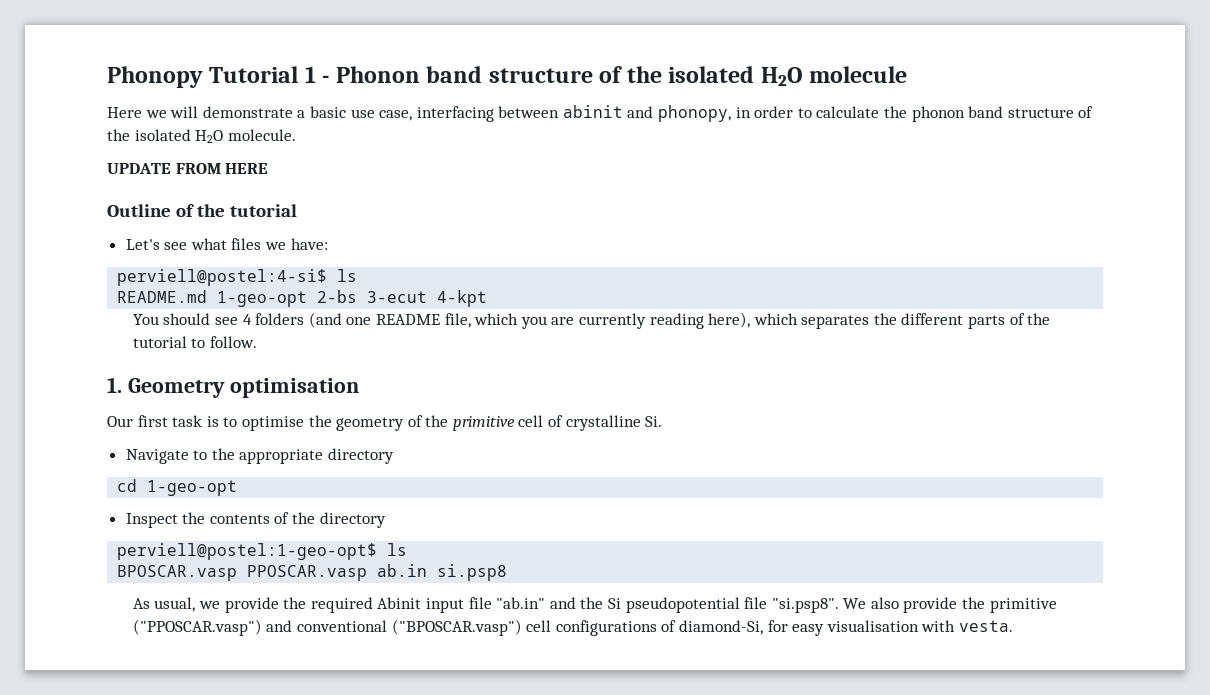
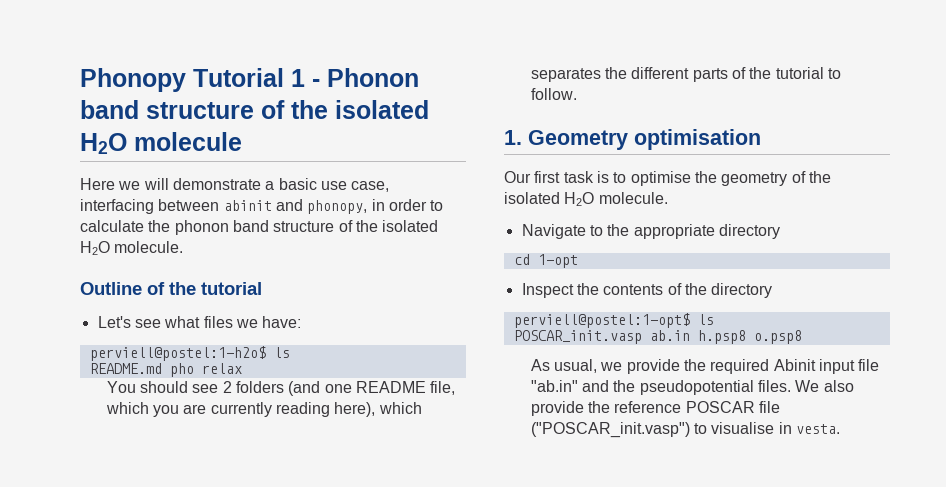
- UPDATE FROM HERE
- perviell@postel:4-si$ ls
+ perviell@postel:1-h2o$ ls
- README.md 1-geo-opt 2-bs 3-ecut 4-kpt
+ README.md pho relax
- You should see 4 folders (and one README file, which you are currently reading here), which separates the different parts of the tutorial to follow.
+ You should see 2 folders (and one README file, which you are currently reading here), which separates the different parts of the tutorial to follow.
- Our first task is to optimise the geometry of the primitive cell of crystalline Si.
+ Our first task is to optimise the geometry of the isolated H2O molecule.
- cd 1-geo-opt
+ cd 1-opt
- perviell@postel:1-geo-opt$ ls
- BPOSCAR.vasp PPOSCAR.vasp ab.in si.psp8
+ perviell@postel:1-opt$ ls
+ POSCAR_init.vasp ab.in h.psp8 o.psp8
- As usual, we provide the required Abinit input file "ab.in" and the Si pseudopotential file "si.psp8". We also provide the primitive ("PPOSCAR.vasp") and conventional ("BPOSCAR.vasp") cell configurations of diamond-Si, for easy visualisation with vesta.
+ As usual, we provide the required Abinit input file "ab.in" and the pseudopotential files. We also provide the reference POSCAR file ("POSCAR_init.vasp") to visualise in vesta.

